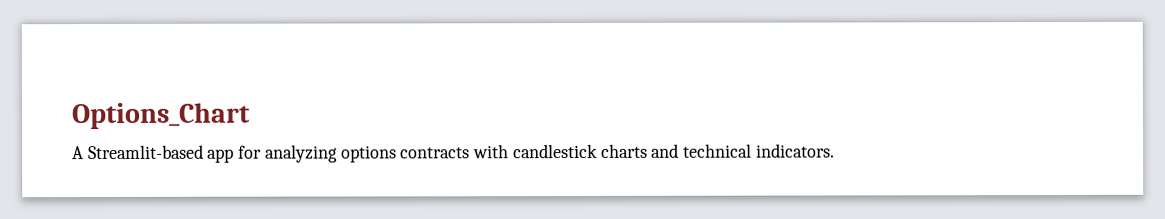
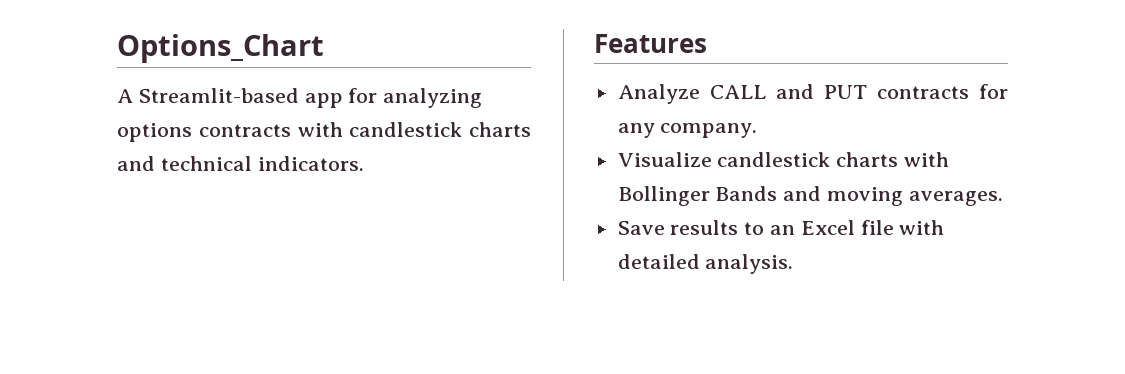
+ Features
+ Analyze CALL and PUT contracts for any company.
+ Visualize candlestick charts with Bollinger Bands and moving averages.
+ Save results to an Excel file with detailed analysis.

